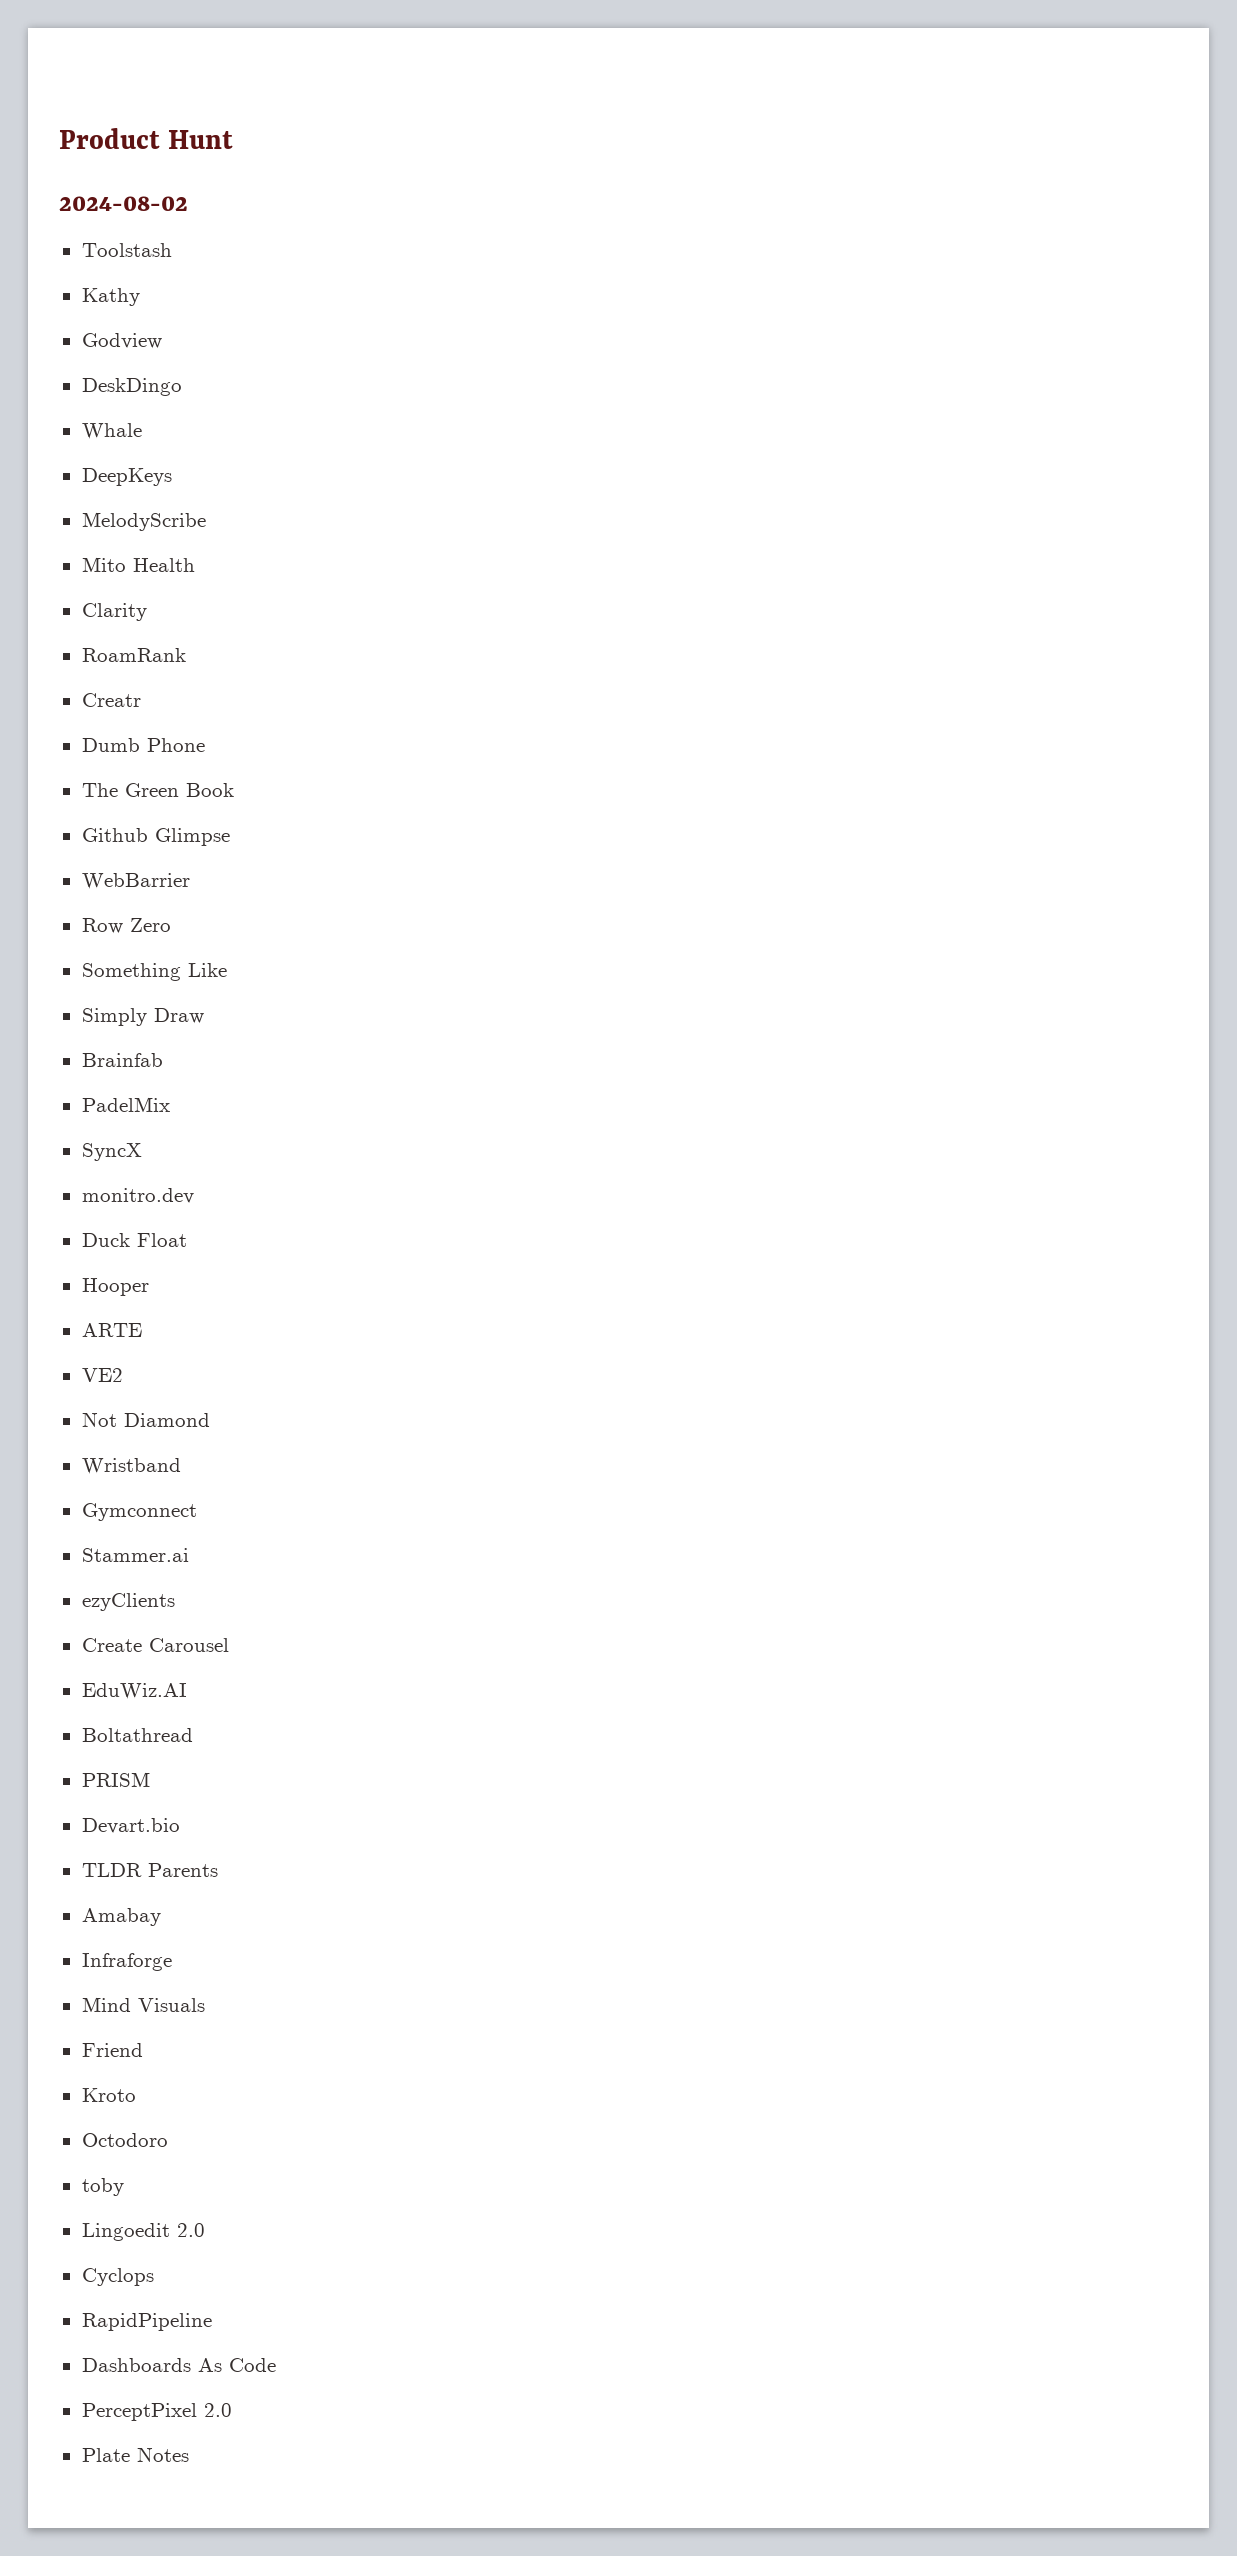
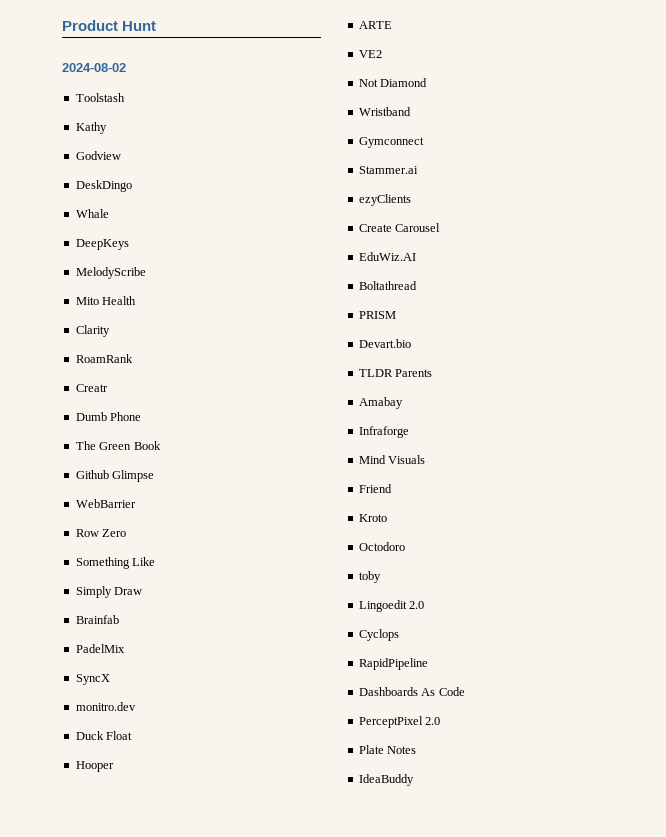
+ IdeaBuddy

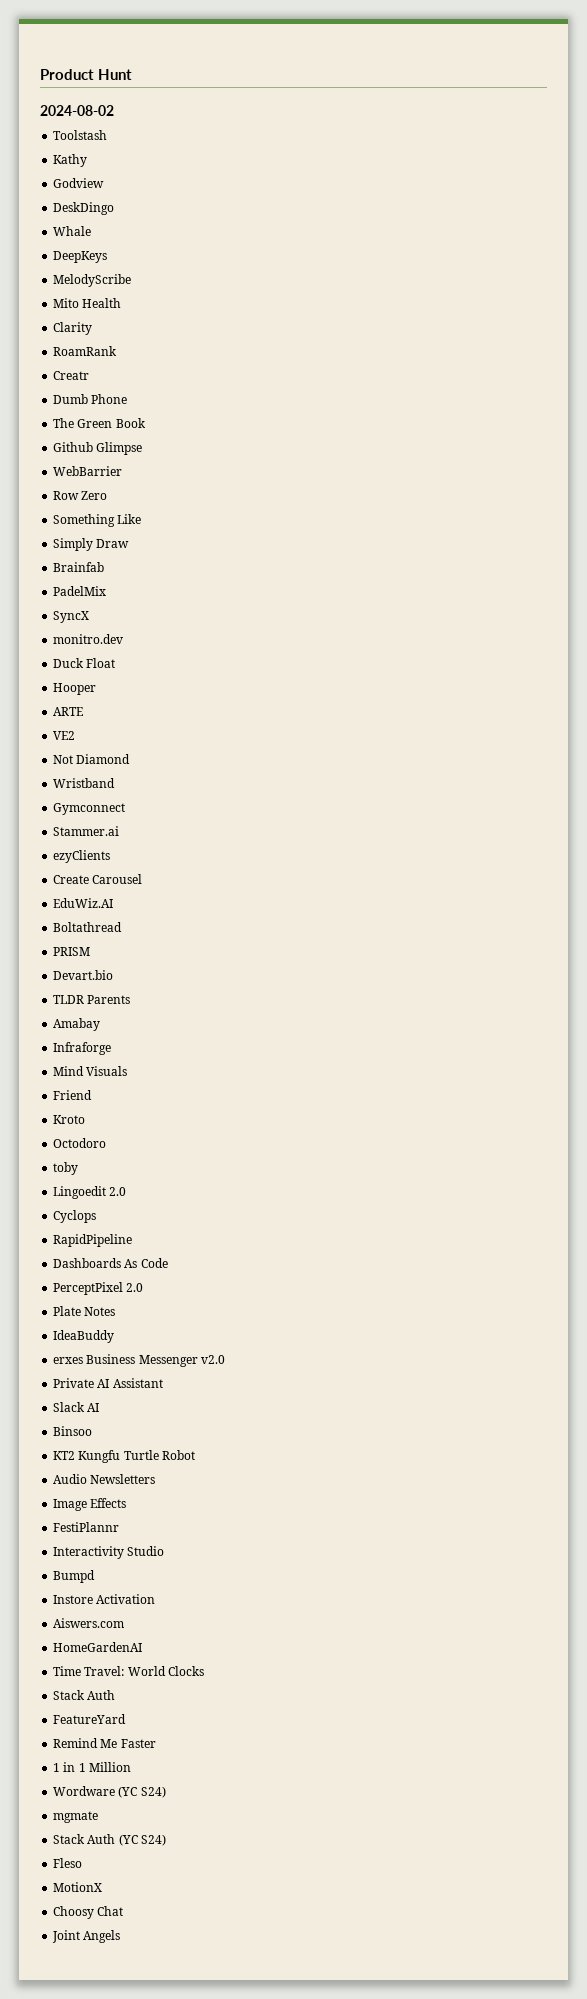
+ erxes Business Messenger v2.0
+ Private AI Assistant
+ Slack AI
+ Binsoo
+ KT2 Kungfu Turtle Robot
+ Audio Newsletters
+ Image Effects
+ FestiPlannr
+ Interactivity Studio
+ Bumpd
+ Instore Activation
+ Aiswers.com
+ HomeGardenAI
+ Time Travel: World Clocks
+ Stack Auth
+ FeatureYard
+ Remind Me Faster
+ 1 in 1 Million
+ Wordware (YC S24)
+ mgmate
+ Stack Auth (YC S24)
+ Fleso
+ MotionX
+ Choosy Chat
+ Joint Angels

